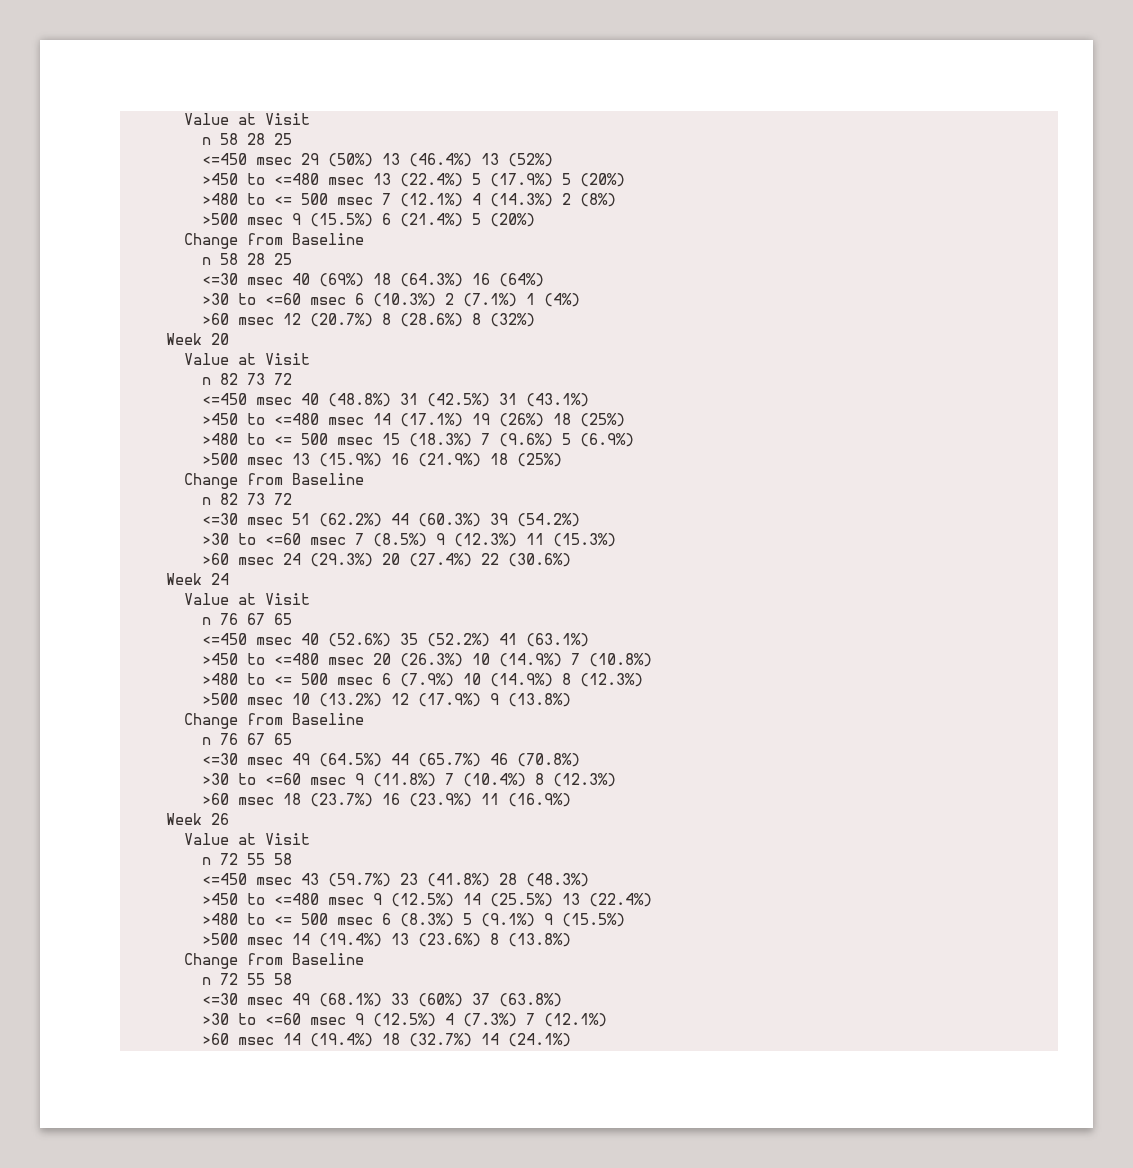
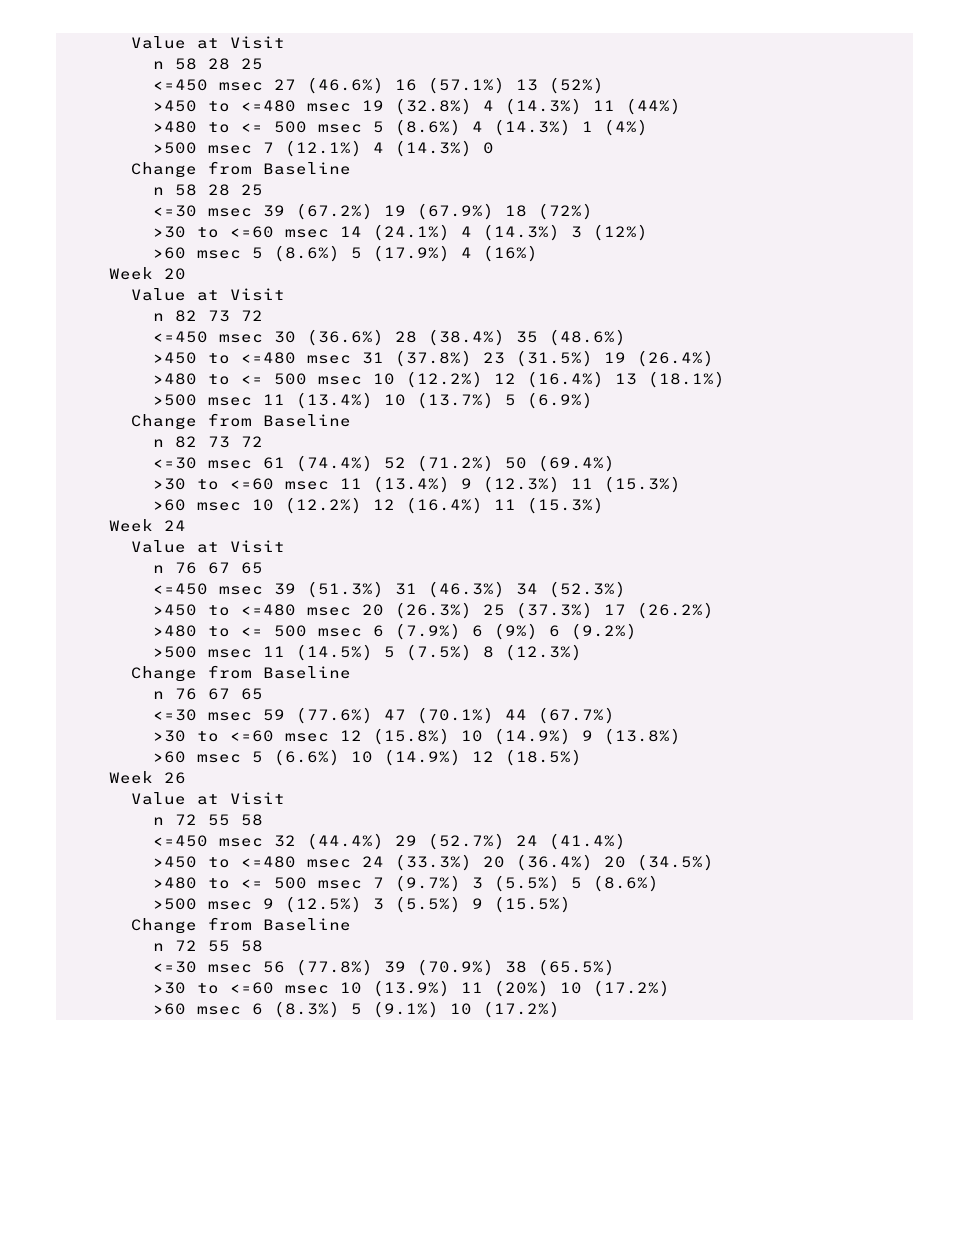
- <=450 msec 29 (50%) 13 (46.4%) 13 (52%)
+ <=450 msec 27 (46.6%) 16 (57.1%) 13 (52%)
- >450 to <=480 msec 13 (22.4%) 5 (17.9%) 5 (20%)
- >480 to <= 500 msec 7 (12.1%) 4 (14.3%) 2 (8%)
- >500 msec 9 (15.5%) 6 (21.4%) 5 (20%)
+ >450 to <=480 msec 19 (32.8%) 4 (14.3%) 11 (44%)
+ >480 to <= 500 msec 5 (8.6%) 4 (14.3%) 1 (4%)
+ >500 msec 7 (12.1%) 4 (14.3%) 0
- <=30 msec 40 (69%) 18 (64.3%) 16 (64%)
- >30 to <=60 msec 6 (10.3%) 2 (7.1%) 1 (4%)
- >60 msec 12 (20.7%) 8 (28.6%) 8 (32%)
+ <=30 msec 39 (67.2%) 19 (67.9%) 18 (72%)
+ >30 to <=60 msec 14 (24.1%) 4 (14.3%) 3 (12%)
+ >60 msec 5 (8.6%) 5 (17.9%) 4 (16%)
- <=450 msec 40 (48.8%) 31 (42.5%) 31 (43.1%)
- >450 to <=480 msec 14 (17.1%) 19 (26%) 18 (25%)
- >480 to <= 500 msec 15 (18.3%) 7 (9.6%) 5 (6.9%)
- >500 msec 13 (15.9%) 16 (21.9%) 18 (25%)
+ <=450 msec 30 (36.6%) 28 (38.4%) 35 (48.6%)
+ >450 to <=480 msec 31 (37.8%) 23 (31.5%) 19 (26.4%)
+ >480 to <= 500 msec 10 (12.2%) 12 (16.4%) 13 (18.1%)
+ >500 msec 11 (13.4%) 10 (13.7%) 5 (6.9%)
- <=30 msec 51 (62.2%) 44 (60.3%) 39 (54.2%)
- >30 to <=60 msec 7 (8.5%) 9 (12.3%) 11 (15.3%)
+ <=30 msec 61 (74.4%) 52 (71.2%) 50 (69.4%)
+ >30 to <=60 msec 11 (13.4%) 9 (12.3%) 11 (15.3%)
- >60 msec 24 (29.3%) 20 (27.4%) 22 (30.6%)
+ >60 msec 10 (12.2%) 12 (16.4%) 11 (15.3%)
- <=450 msec 40 (52.6%) 35 (52.2%) 41 (63.1%)
+ <=450 msec 39 (51.3%) 31 (46.3%) 34 (52.3%)
- >450 to <=480 msec 20 (26.3%) 10 (14.9%) 7 (10.8%)
+ >450 to <=480 msec 20 (26.3%) 25 (37.3%) 17 (26.2%)
- >480 to <= 500 msec 6 (7.9%) 10 (14.9%) 8 (12.3%)
- >500 msec 10 (13.2%) 12 (17.9%) 9 (13.8%)
+ >480 to <= 500 msec 6 (7.9%) 6 (9%) 6 (9.2%)
+ >500 msec 11 (14.5%) 5 (7.5%) 8 (12.3%)
- <=30 msec 49 (64.5%) 44 (65.7%) 46 (70.8%)
- >30 to <=60 msec 9 (11.8%) 7 (10.4%) 8 (12.3%)
- >60 msec 18 (23.7%) 16 (23.9%) 11 (16.9%)
+ <=30 msec 59 (77.6%) 47 (70.1%) 44 (67.7%)
+ >30 to <=60 msec 12 (15.8%) 10 (14.9%) 9 (13.8%)
+ >60 msec 5 (6.6%) 10 (14.9%) 12 (18.5%)
- <=450 msec 43 (59.7%) 23 (41.8%) 28 (48.3%)
- >450 to <=480 msec 9 (12.5%) 14 (25.5%) 13 (22.4%)
- >480 to <= 500 msec 6 (8.3%) 5 (9.1%) 9 (15.5%)
- >500 msec 14 (19.4%) 13 (23.6%) 8 (13.8%)
+ <=450 msec 32 (44.4%) 29 (52.7%) 24 (41.4%)
+ >450 to <=480 msec 24 (33.3%) 20 (36.4%) 20 (34.5%)
+ >480 to <= 500 msec 7 (9.7%) 3 (5.5%) 5 (8.6%)
+ >500 msec 9 (12.5%) 3 (5.5%) 9 (15.5%)
- <=30 msec 49 (68.1%) 33 (60%) 37 (63.8%)
- >30 to <=60 msec 9 (12.5%) 4 (7.3%) 7 (12.1%)
- >60 msec 14 (19.4%) 18 (32.7%) 14 (24.1%)
+ <=30 msec 56 (77.8%) 39 (70.9%) 38 (65.5%)
+ >30 to <=60 msec 10 (13.9%) 11 (20%) 10 (17.2%)
+ >60 msec 6 (8.3%) 5 (9.1%) 10 (17.2%)

